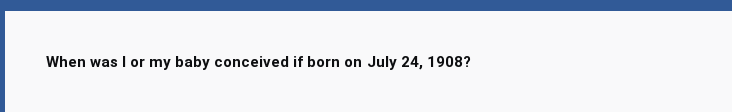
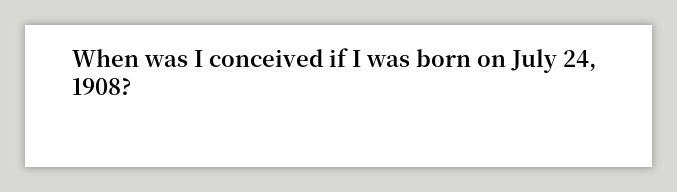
- When was I or my baby conceived if born on July 24, 1908?
+ When was I conceived if I was born on July 24, 1908?

